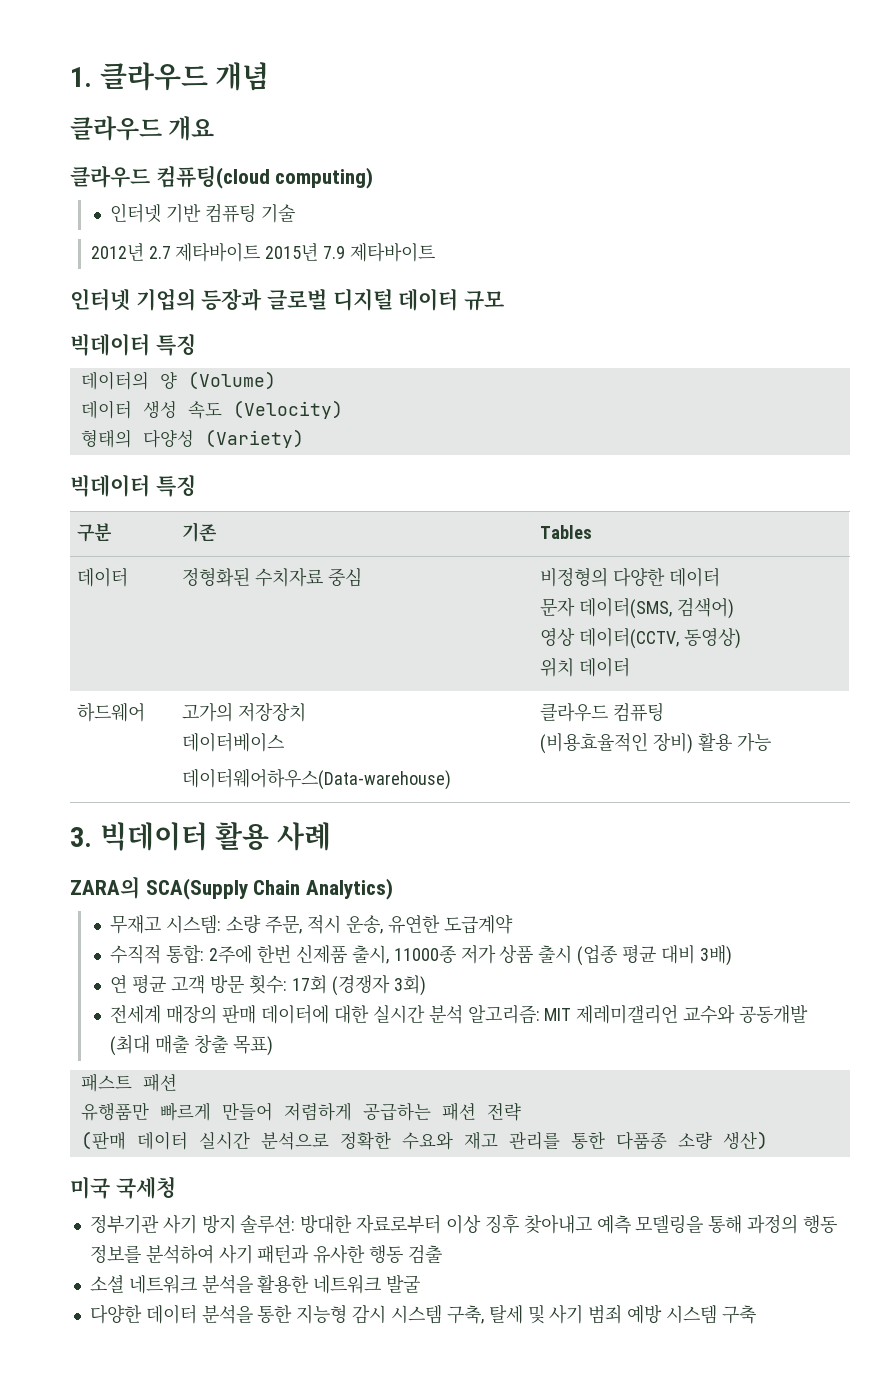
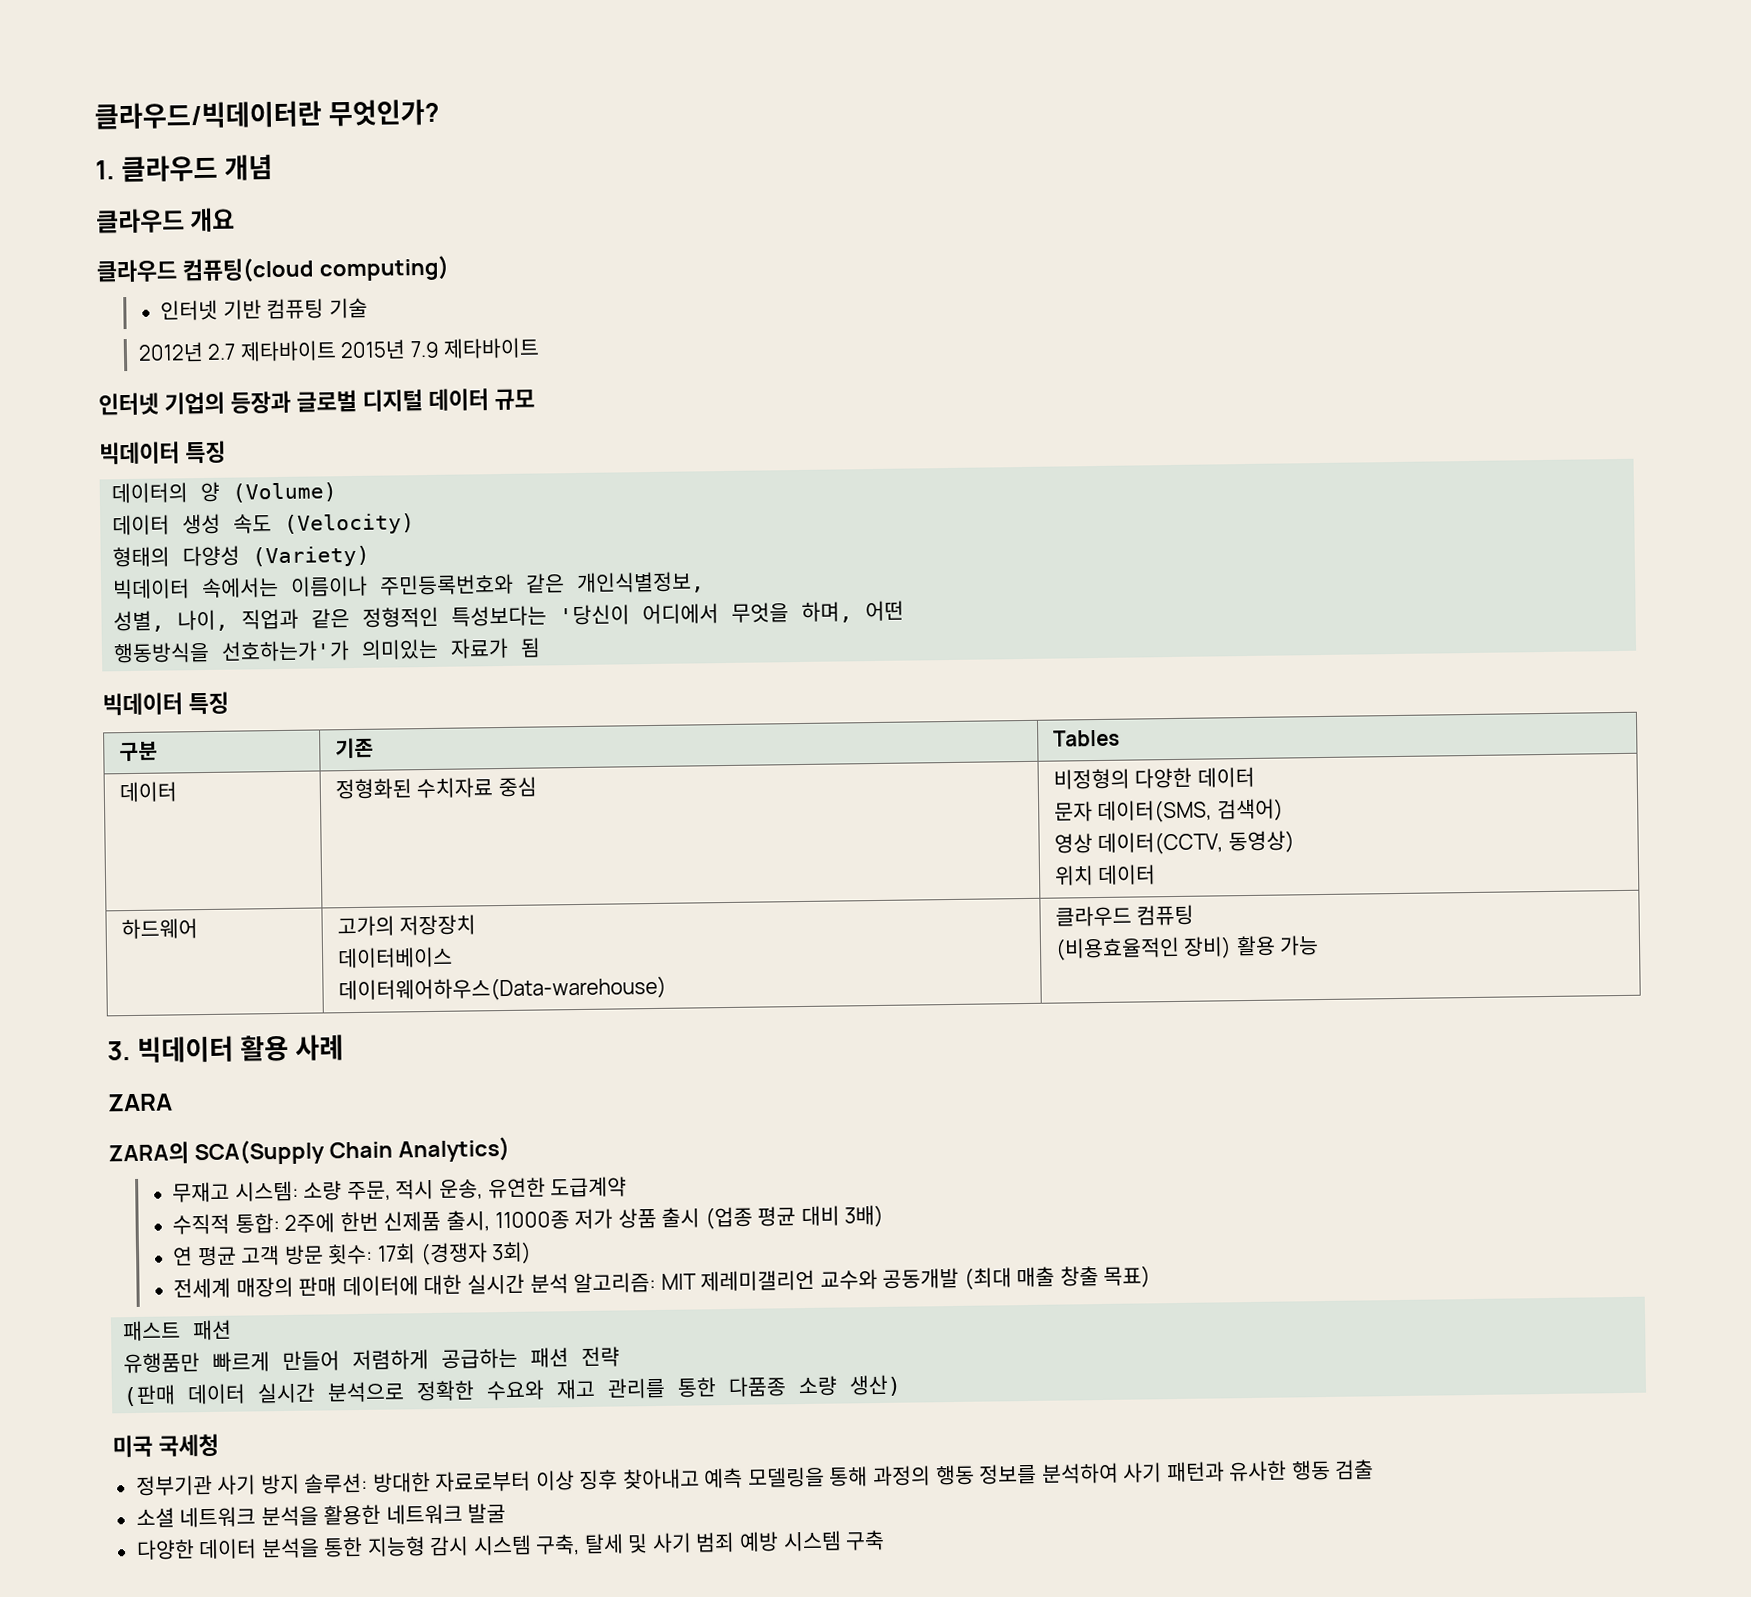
+ 클라우드/빅데이터란 무엇인가?
+ 빅데이터 속에서는 이름이나 주민등록번호와 같은 개인식별정보,
+ 성별, 나이, 직업과 같은 정형적인 특성보다는 '당신이 어디에서 무엇을 하며, 어떤
+ 행동방식을 선호하는가'가 의미있는 자료가 됨
+ ZARA

